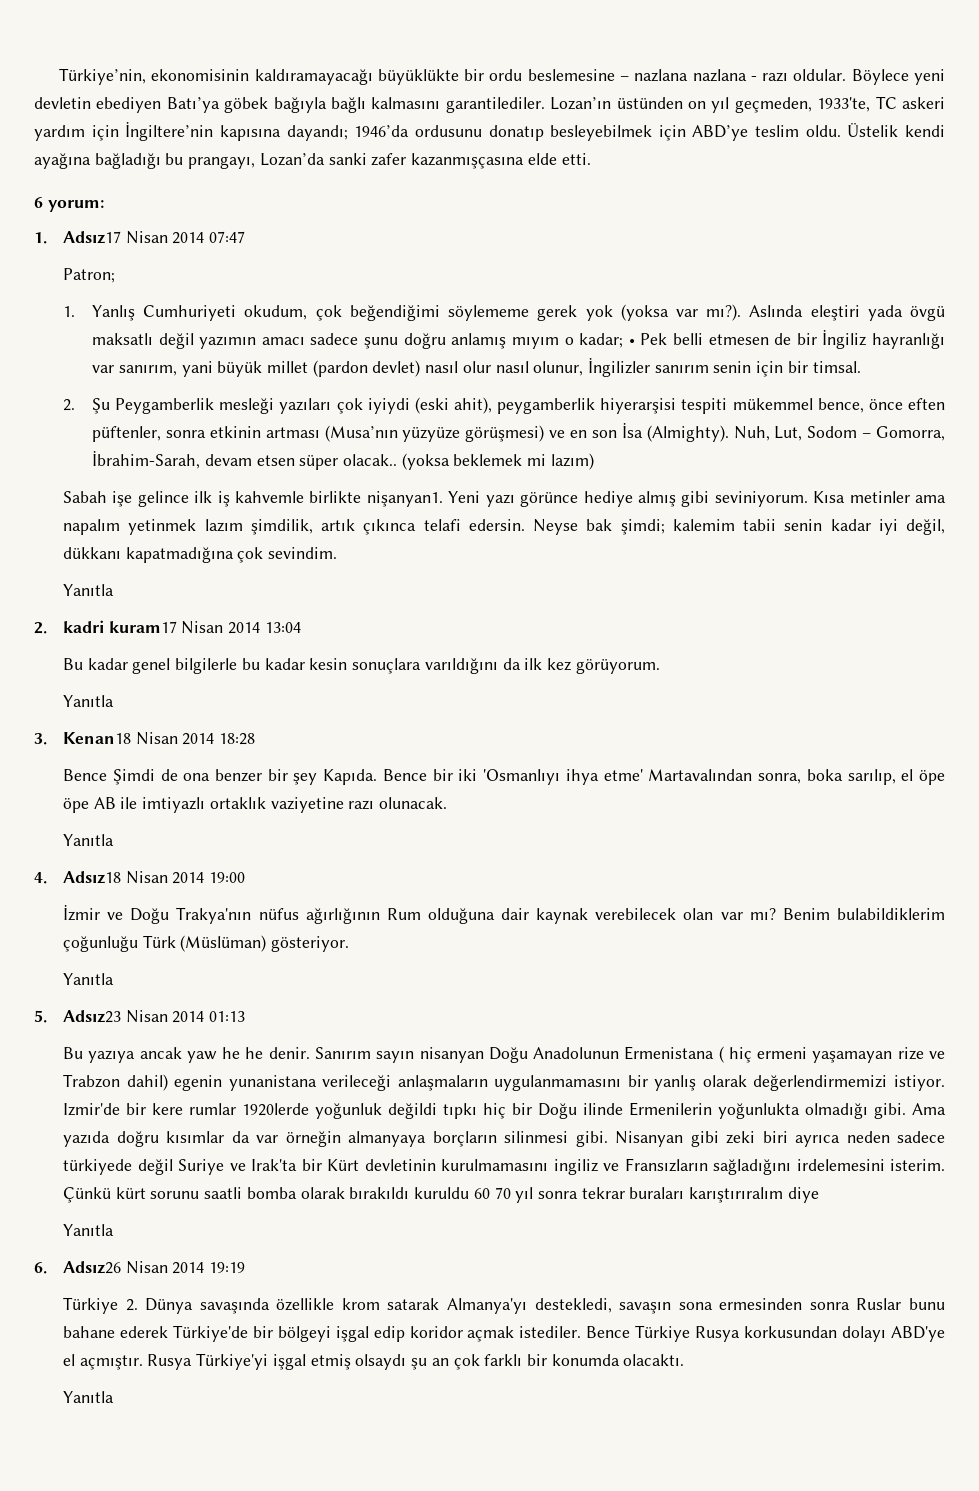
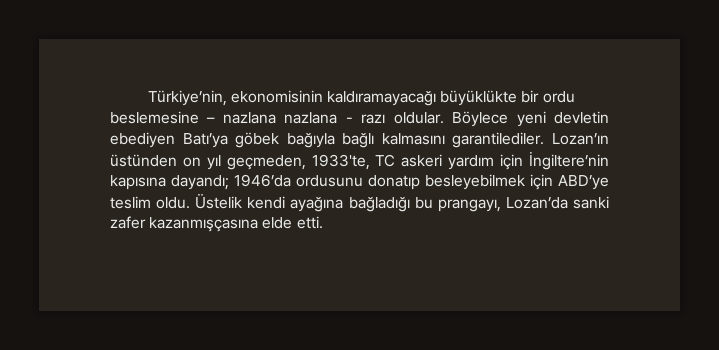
- 6 yorum:
- 1. Adsız17 Nisan 2014 07:47
- Patron;
- 1. Yanlış Cumhuriyeti okudum, çok beğendiğimi söylememe gerek yok (yoksa var mı?). Aslında eleştiri yada övgü maksatlı değil yazımın amacı sadece şunu doğru anlamış mıyım o kadar; • Pek belli etmesen de bir İngiliz hayranlığı var sanırım, yani büyük millet (pardon devlet) nasıl olur nasıl olunur, İngilizler sanırım senin için bir timsal.
- 2. Şu Peygamberlik mesleği yazıları çok iyiydi (eski ahit), peygamberlik hiyerarşisi tespiti mükemmel bence, önce eften püftenler, sonra etkinin artması (Musa’nın yüzyüze görüşmesi) ve en son İsa (Almighty). Nuh, Lut, Sodom – Gomorra, İbrahim-Sarah, devam etsen süper olacak.. (yoksa beklemek mi lazım)
- Sabah işe gelince ilk iş kahvemle birlikte nişanyan1. Yeni yazı görünce hediye almış gibi seviniyorum. Kısa metinler ama napalım yetinmek lazım şimdilik, artık çıkınca telafi edersin. Neyse bak şimdi; kalemim tabii senin kadar iyi değil, dükkanı kapatmadığına çok sevindim.
- Yanıtla
- 2. kadri kuram17 Nisan 2014 13:04
- Bu kadar genel bilgilerle bu kadar kesin sonuçlara varıldığını da ilk kez görüyorum.
- Yanıtla
- 3. Kenan18 Nisan 2014 18:28
- Bence Şimdi de ona benzer bir şey Kapıda. Bence bir iki 'Osmanlıyı ihya etme' Martavalından sonra, boka sarılıp, el öpe öpe AB ile imtiyazlı ortaklık vaziyetine razı olunacak.
- Yanıtla
- 4. Adsız18 Nisan 2014 19:00
- İzmir ve Doğu Trakya'nın nüfus ağırlığının Rum olduğuna dair kaynak verebilecek olan var mı? Benim bulabildiklerim çoğunluğu Türk (Müslüman) gösteriyor.
- Yanıtla
- 5. Adsız23 Nisan 2014 01:13
- Bu yazıya ancak yaw he he denir. Sanırım sayın nisanyan Doğu Anadolunun Ermenistana ( hiç ermeni yaşamayan rize ve Trabzon dahil) egenin yunanistana verileceği anlaşmaların uygulanmamasını bir yanlış olarak değerlendirmemizi istiyor. Izmir'de bir kere rumlar 1920lerde yoğunluk değildi tıpkı hiç bir Doğu ilinde Ermenilerin yoğunlukta olmadığı gibi. Ama yazıda doğru kısımlar da var örneğin almanyaya borçların silinmesi gibi. Nisanyan gibi zeki biri ayrıca neden sadece türkiyede değil Suriye ve Irak'ta bir Kürt devletinin kurulmamasını ingiliz ve Fransızların sağladığını irdelemesini isterim. Çünkü kürt sorunu saatli bomba olarak bırakıldı kuruldu 60 70 yıl sonra tekrar buraları karıştırıralım diye
- Yanıtla
- 6. Adsız26 Nisan 2014 19:19
- Türkiye 2. Dünya savaşında özellikle krom satarak Almanya'yı destekledi, savaşın sona ermesinden sonra Ruslar bunu bahane ederek Türkiye'de bir bölgeyi işgal edip koridor açmak istediler. Bence Türkiye Rusya korkusundan dolayı ABD'ye el açmıştır. Rusya Türkiye'yi işgal etmiş olsaydı şu an çok farklı bir konumda olacaktı.
- Yanıtla

